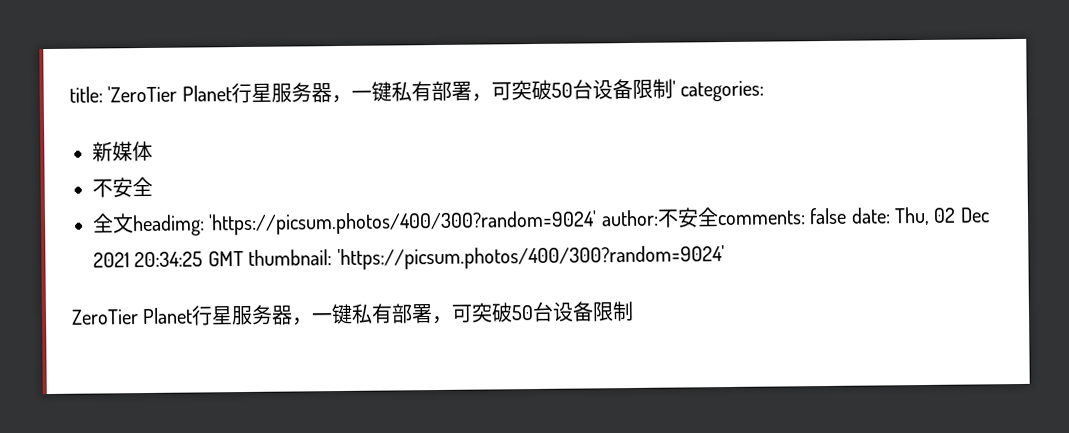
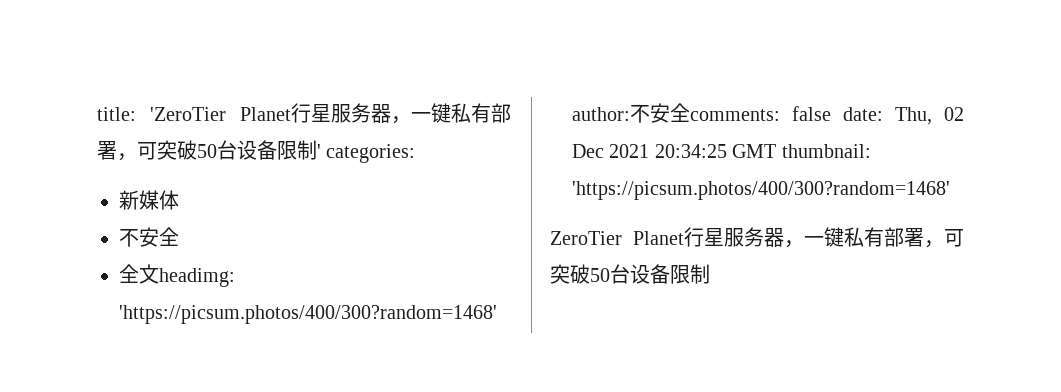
- 全文headimg: 'https://picsum.photos/400/300?random=9024' author:不安全comments: false date: Thu, 02 Dec 2021 20:34:25 GMT thumbnail: 'https://picsum.photos/400/300?random=9024'
+ 全文headimg: 'https://picsum.photos/400/300?random=1468' author:不安全comments: false date: Thu, 02 Dec 2021 20:34:25 GMT thumbnail: 'https://picsum.photos/400/300?random=1468'

